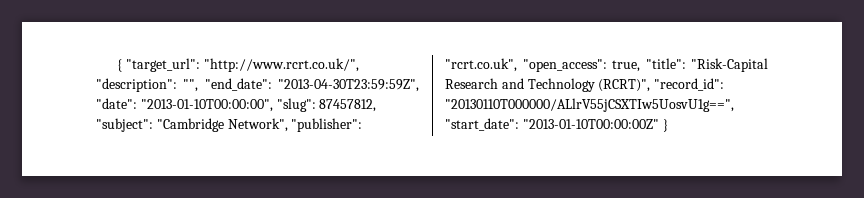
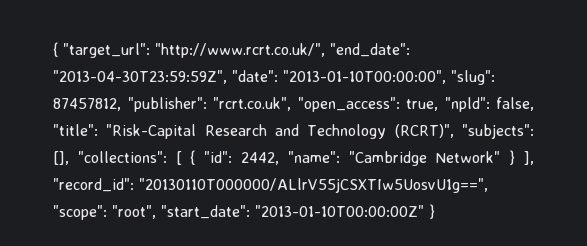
- { "target_url": "http://www.rcrt.co.uk/", "description": "", "end_date": "2013-04-30T23:59:59Z", "date": "2013-01-10T00:00:00", "slug": 87457812, "subject": "Cambridge Network", "publisher": "rcrt.co.uk", "open_access": true, "title": "Risk-Capital Research and Technology (RCRT)", "record_id": "20130110T000000/ALlrV55jCSXTIw5UosvU1g==", "start_date": "2013-01-10T00:00:00Z" }
+ { "target_url": "http://www.rcrt.co.uk/", "end_date": "2013-04-30T23:59:59Z", "date": "2013-01-10T00:00:00", "slug": 87457812, "publisher": "rcrt.co.uk", "open_access": true, "npld": false, "title": "Risk-Capital Research and Technology (RCRT)", "subjects": [], "collections": [ { "id": 2442, "name": "Cambridge Network" } ], "record_id": "20130110T000000/ALlrV55jCSXTIw5UosvU1g==", "scope": "root", "start_date": "2013-01-10T00:00:00Z" }

